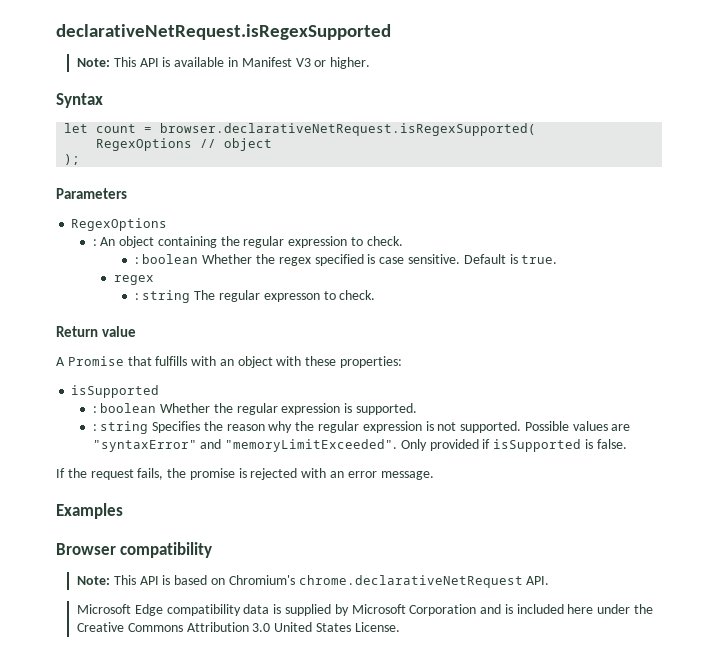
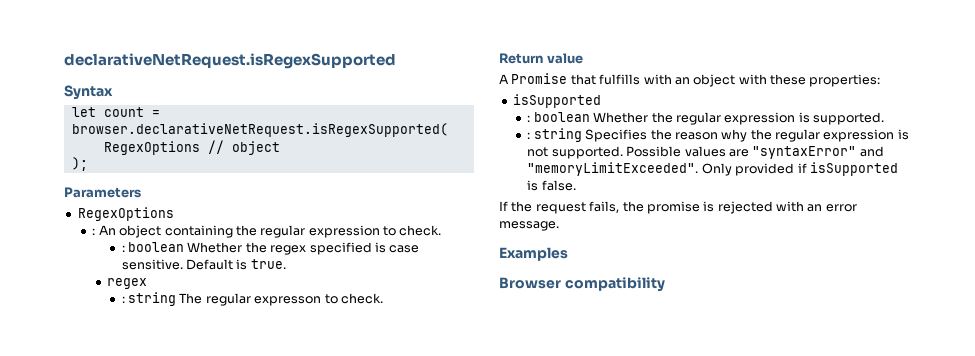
- Note: This API is available in Manifest V3 or higher.
- Note: This API is based on Chromium's chrome.declarativeNetRequest API.
- Microsoft Edge compatibility data is supplied by Microsoft Corporation and is included here under the Creative Commons Attribution 3.0 United States License.

